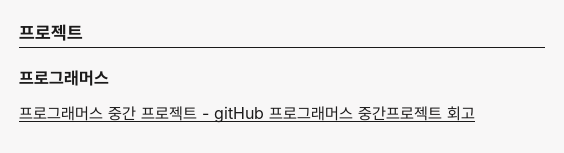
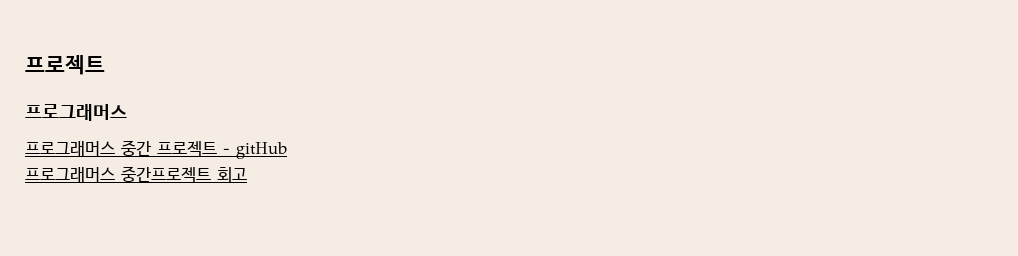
- 프로그래머스 중간 프로젝트 - gitHub 프로그래머스 중간프로젝트 회고
+ 프로그래머스 중간 프로젝트 - gitHub
+ 프로그래머스 중간프로젝트 회고

